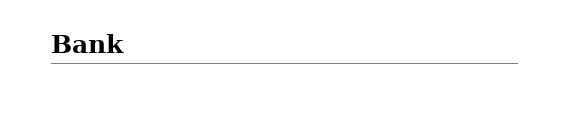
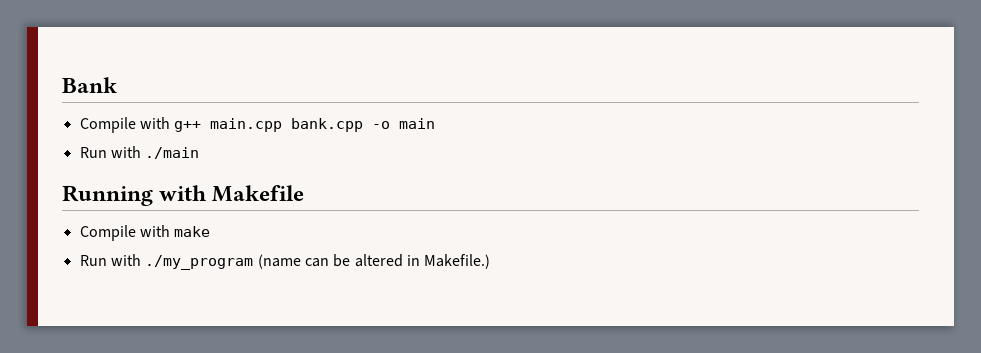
+ Compile with g++ main.cpp bank.cpp -o main
+ Run with ./main
+ Running with Makefile
+ Compile with make
+ Run with ./my_program (name can be altered in Makefile.)

